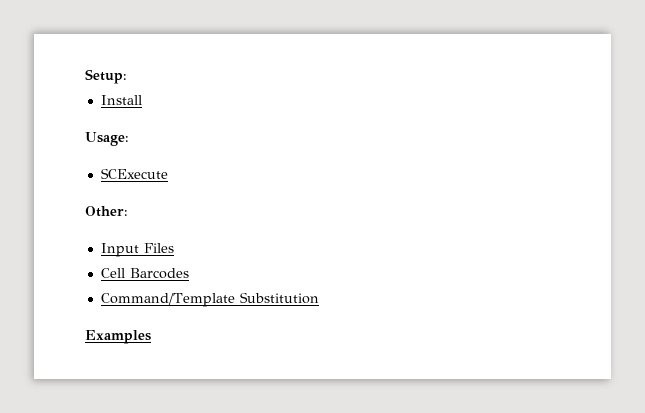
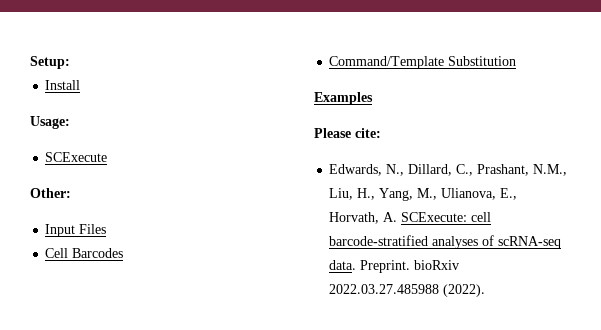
+ Please cite:
+ Edwards, N., Dillard, C., Prashant, N.M., Liu, H., Yang, M., Ulianova, E., Horvath, A. SCExecute: cell barcode-stratified analyses of scRNA-seq data. Preprint. bioRxiv 2022.03.27.485988 (2022).

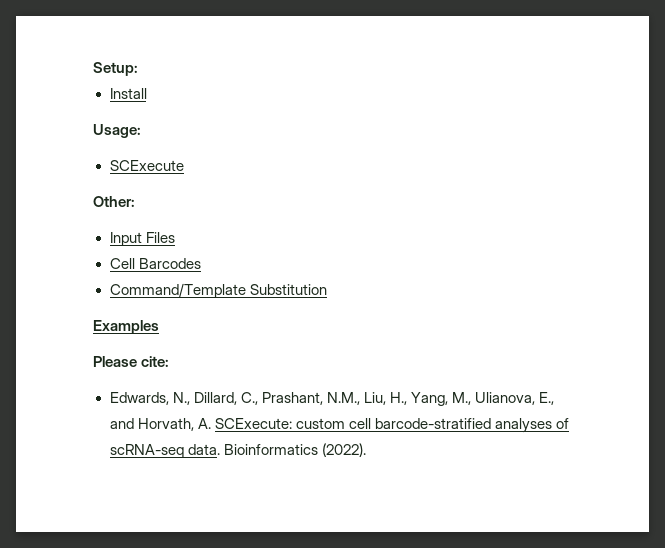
- Edwards, N., Dillard, C., Prashant, N.M., Liu, H., Yang, M., Ulianova, E., Horvath, A. SCExecute: cell barcode-stratified analyses of scRNA-seq data.
+ Edwards, N., Dillard, C., Prashant, N.M., Liu, H., Yang, M., Ulianova, E., and Horvath, A. SCExecute: custom cell barcode-stratified analyses of scRNA-seq data.
- Preprint. bioRxiv 2022.03.27.485988 (2022).
+ Bioinformatics (2022).

